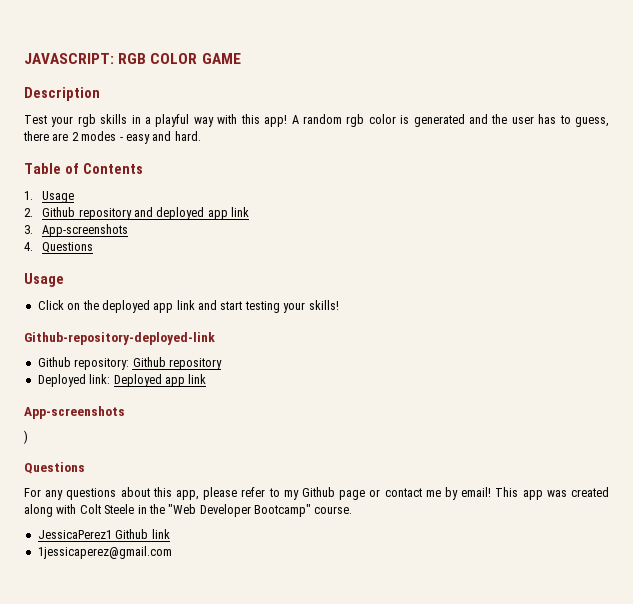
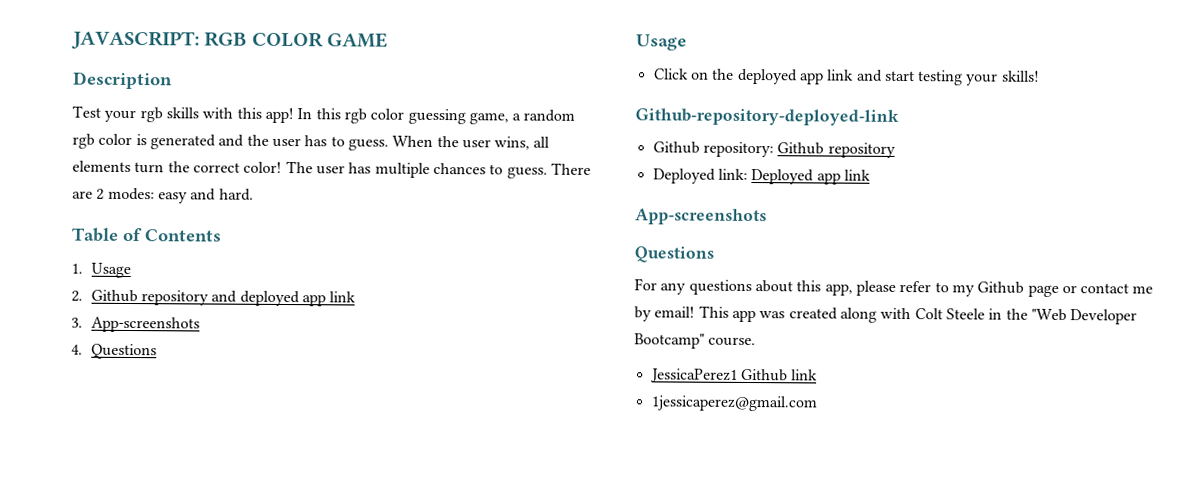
- Test your rgb skills in a playful way with this app! A random rgb color is generated and the user has to guess, there are 2 modes - easy and hard.
+ Test your rgb skills with this app! In this rgb color guessing game, a random rgb color is generated and the user has to guess. When the user wins, all elements turn the correct color! The user has multiple chances to guess. There are 2 modes: easy and hard.
- )

